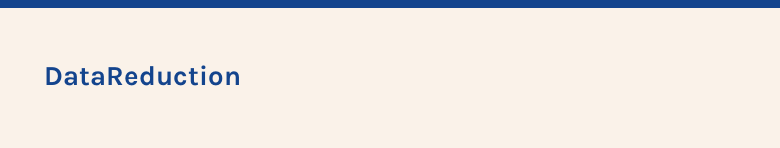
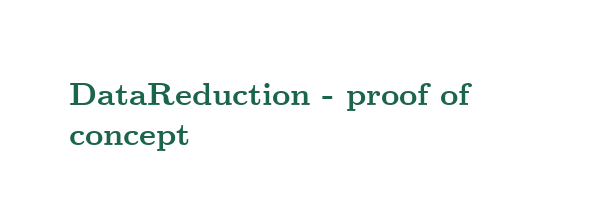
- DataReduction
+ DataReduction - proof of concept

